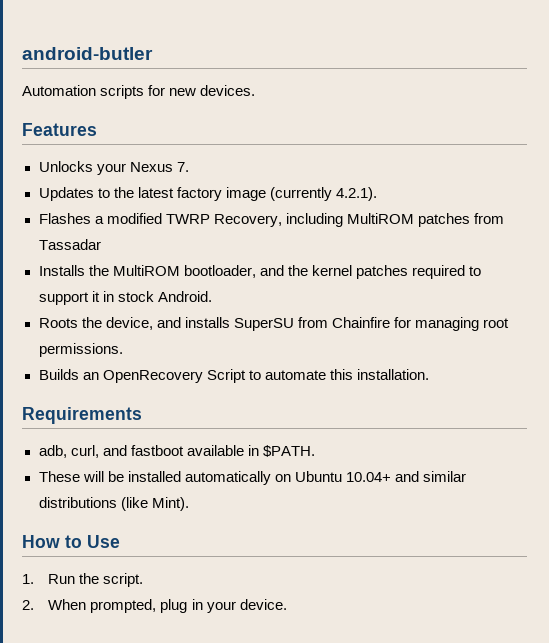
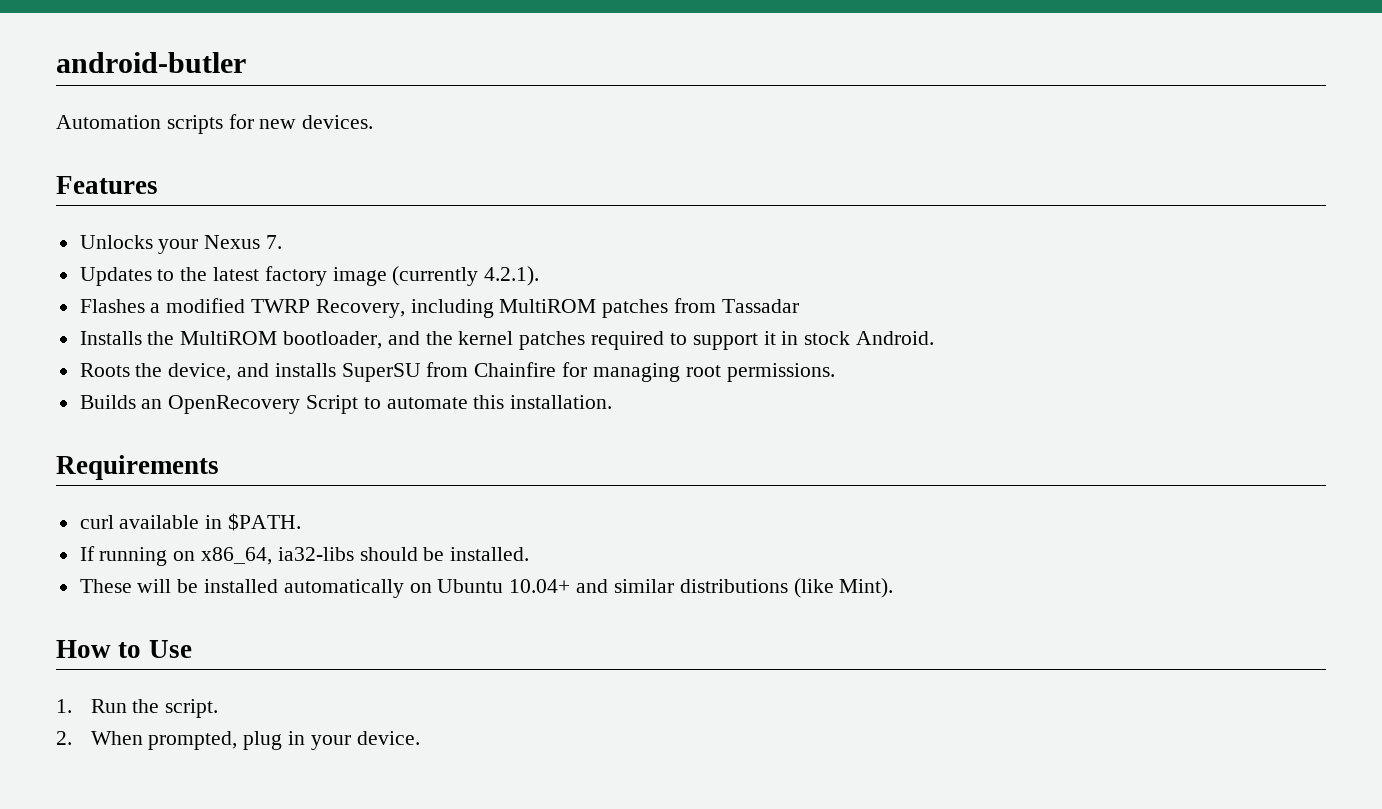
- adb, curl, and fastboot available in $PATH.
+ curl available in $PATH.
+ If running on x86_64, ia32-libs should be installed.

